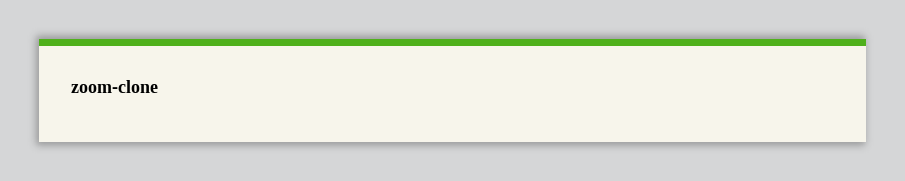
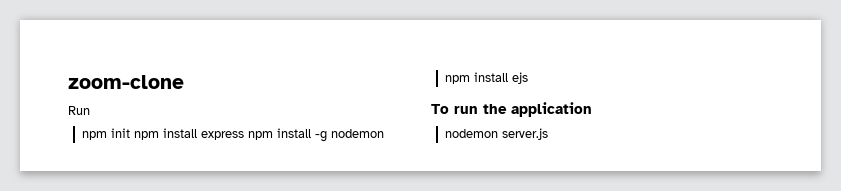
+ Run
+ npm init npm install express npm install -g nodemon npm install ejs
+ To run the application
+ nodemon server.js

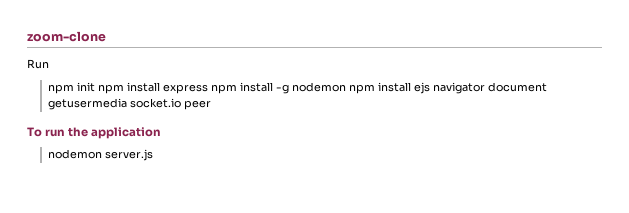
- npm init npm install express npm install -g nodemon npm install ejs
+ npm init npm install express npm install -g nodemon npm install ejs navigator document getusermedia socket.io peer

